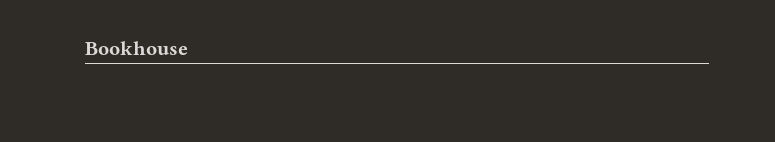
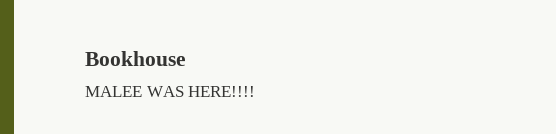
+ MALEE WAS HERE!!!!

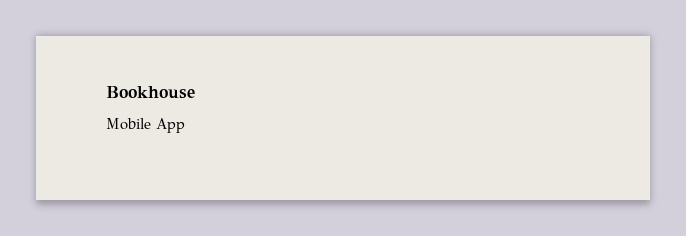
- MALEE WAS HERE!!!!
+ Mobile App

